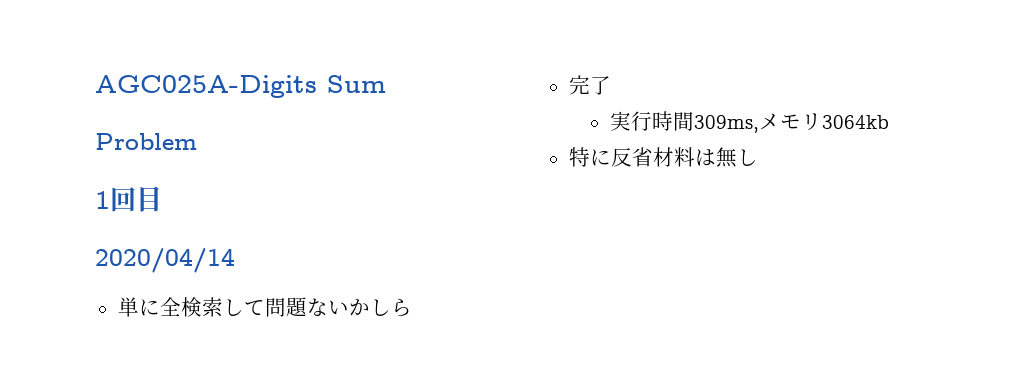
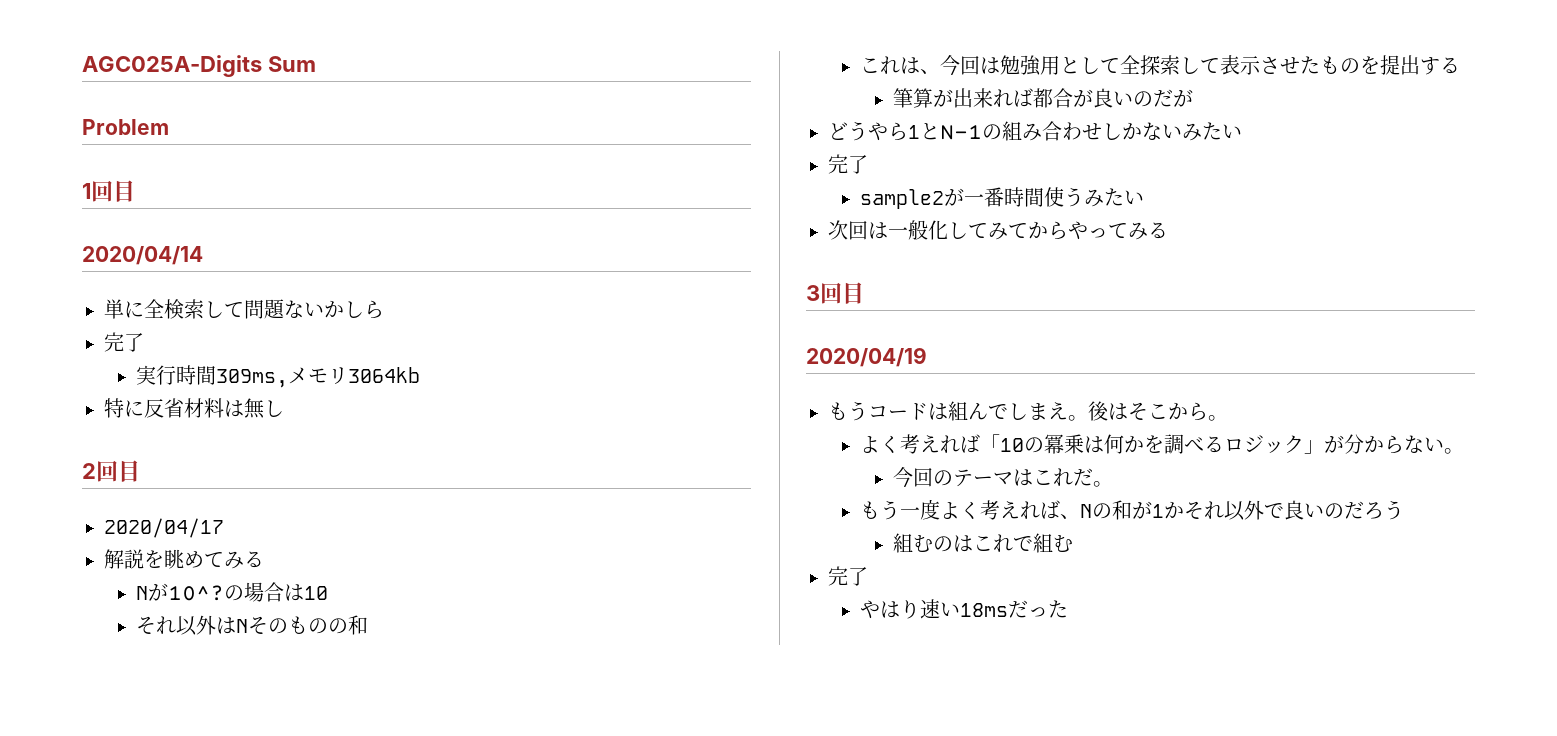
+ 2回目
+ 2020/04/17
+ 解説を眺めてみる
+ Nが10^?の場合は10
+ それ以外はNそのものの和
+ これは、今回は勉強用として全探索して表示させたものを提出する
+ 筆算が出来れば都合が良いのだが
+ どうやら1とN-1の組み合わせしかないみたい
+ 完了
+ sample2が一番時間使うみたい
+ 次回は一般化してみてからやってみる
+ 3回目
+ 2020/04/19
+ もうコードは組んでしまえ。後はそこから。
+ よく考えれば「10の冪乗は何かを調べるロジック」が分からない。
+ 今回のテーマはこれだ。
+ もう一度よく考えれば、Nの和が1かそれ以外で良いのだろう
+ 組むのはこれで組む
+ 完了
+ やはり速い18msだった

